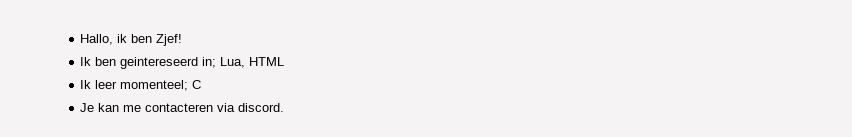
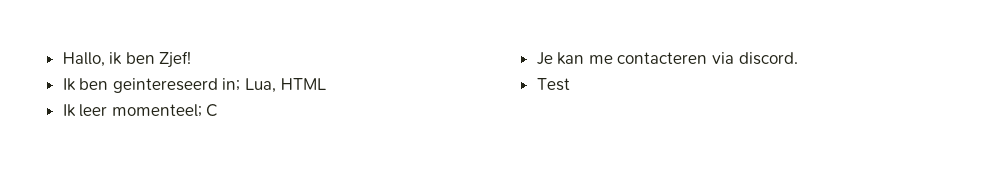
+ Test

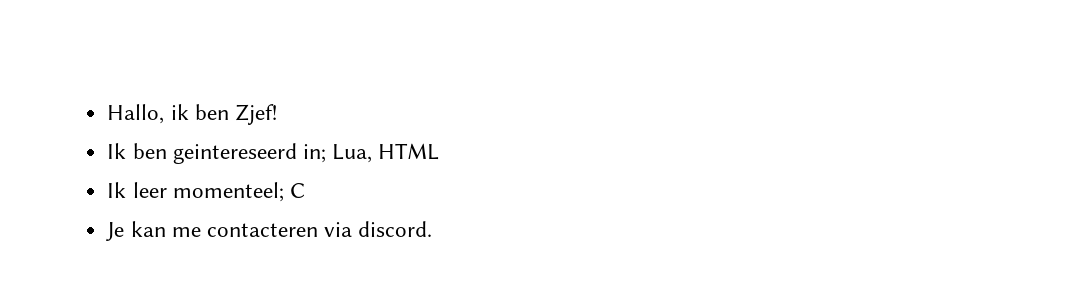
- Test

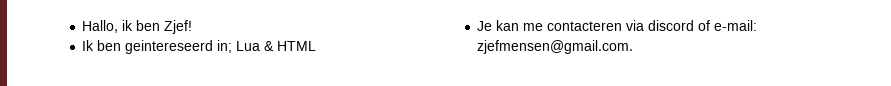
- Ik ben geintereseerd in; Lua, HTML
+ Ik ben geintereseerd in; Lua & HTML
- Ik leer momenteel; C
- Je kan me contacteren via discord.
+ Je kan me contacteren via discord of e-mail: zjefmensen@gmail.com.

